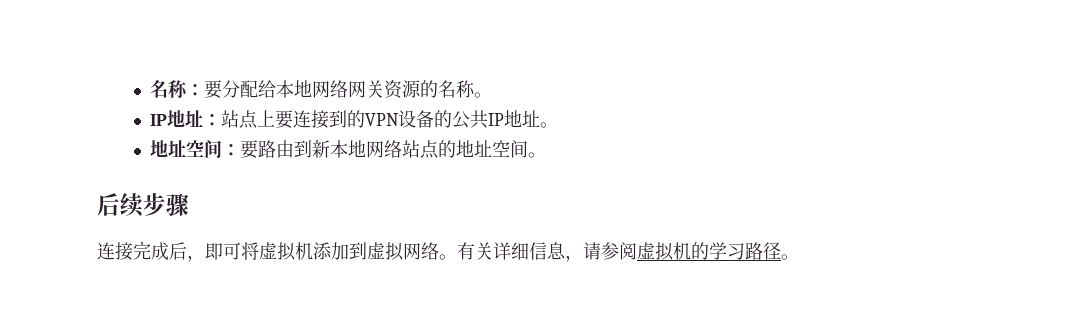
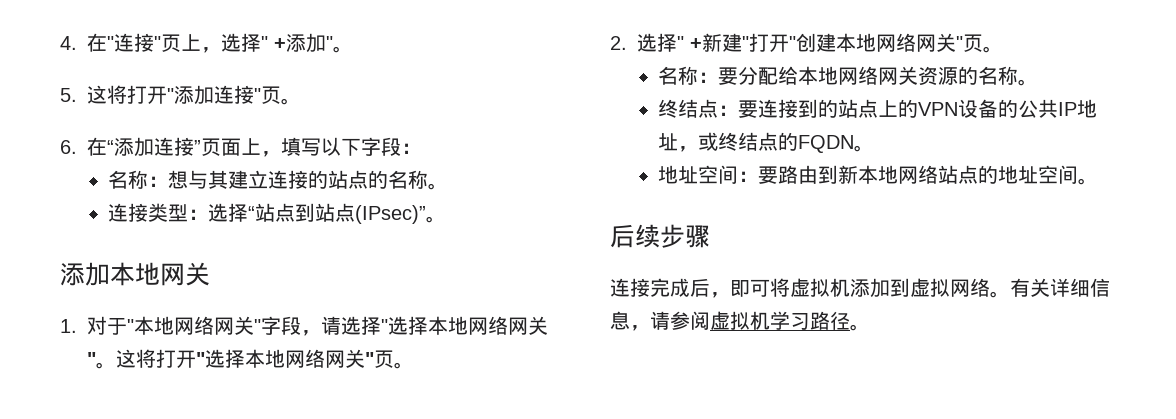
+ 4.在"连接"页上，选择" +添加"。
+ 5.这将打开"添加连接"页。
+ 6.在“添加连接”页面上，填写以下字段：
+ 名称：想与其建立连接的站点的名称。
+ 连接类型：选择“站点到站点(IPsec)”。
+ 添加本地网关
+ 1.对于"本地网络网关"字段，请选择"选择本地网络网关"。这将打开"选择本地网络网关"页。
+ 2.选择" +新建"打开"创建本地网络网关"页。
- IP地址：站点上要连接到的VPN设备的公共IP地址。
+ 终结点：要连接到的站点上的VPN设备的公共IP地址，或终结点的FQDN。
- 有关详细信息，请参阅虚拟机的学习路径。
+ 有关详细信息，请参阅虚拟机学习路径。

